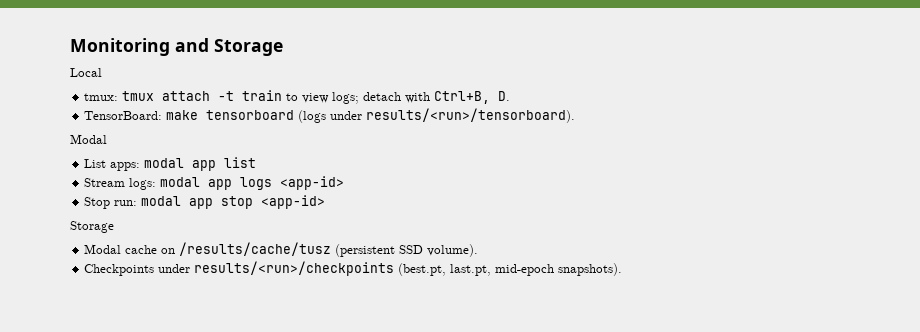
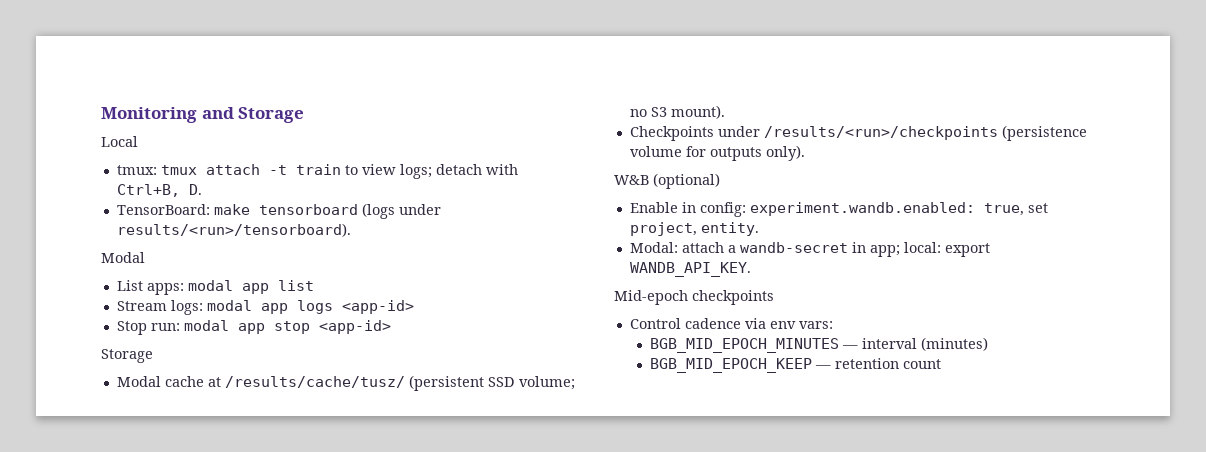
- Modal cache on /results/cache/tusz (persistent SSD volume).
- Checkpoints under results/<run>/checkpoints (best.pt, last.pt, mid-epoch snapshots).
+ Modal cache at /results/cache/tusz/ (persistent SSD volume; no S3 mount).
+ Checkpoints under /results/<run>/checkpoints (persistence volume for outputs only).
+ W&B (optional)
+ Enable in config: experiment.wandb.enabled: true, set project, entity.
+ Modal: attach a wandb-secret in app; local: export WANDB_API_KEY.
+ Mid-epoch checkpoints
+ Control cadence via env vars:
+ BGB_MID_EPOCH_MINUTES — interval (minutes)
+ BGB_MID_EPOCH_KEEP — retention count

